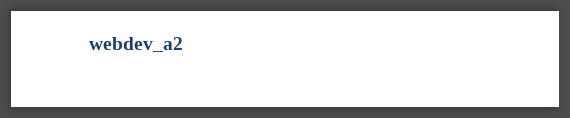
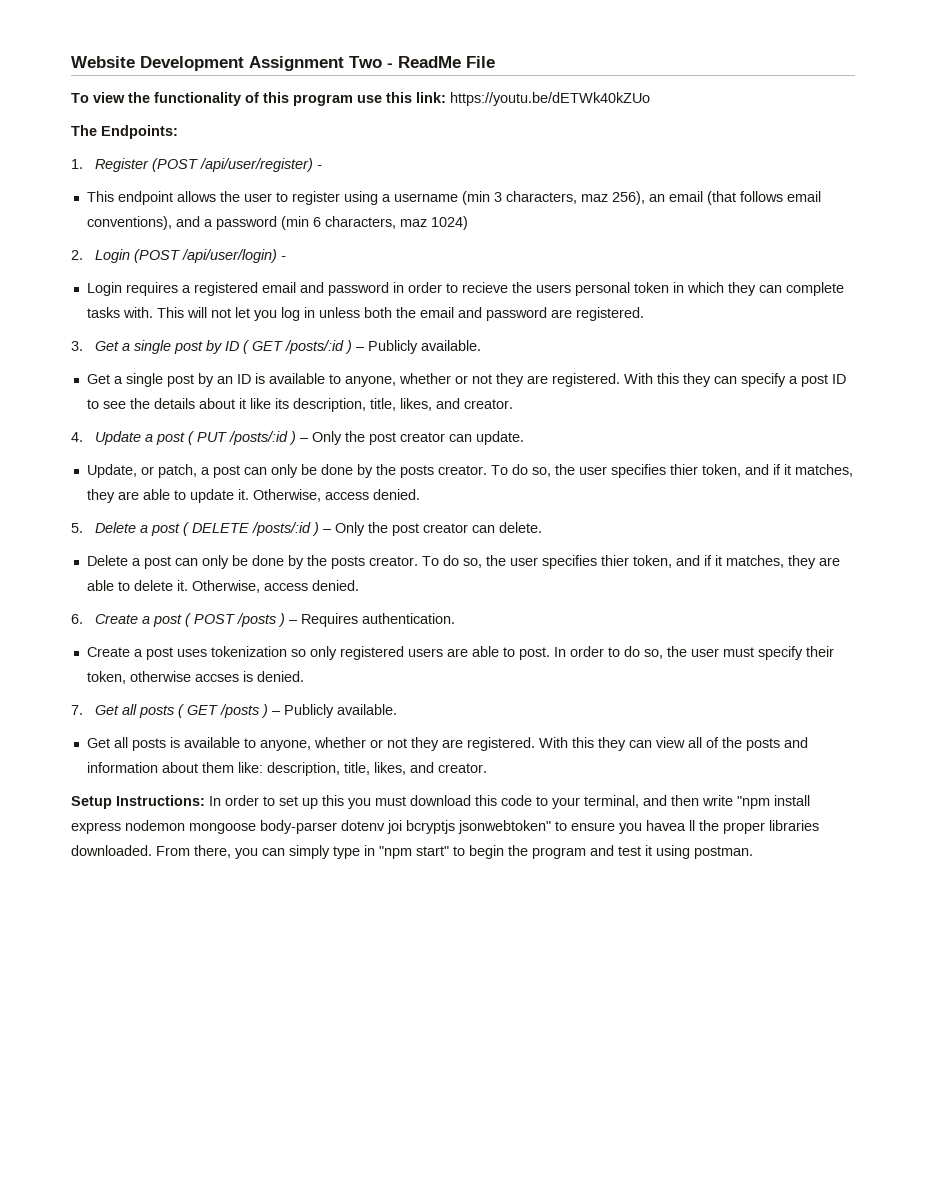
- webdev_a2
+ Website Development Assignment Two - ReadMe File
+ To view the functionality of this program use this link: https://youtu.be/dETWk40kZUo
+ The Endpoints:
+ 1. Register (POST /api/user/register) -
+ This endpoint allows the user to register using a username (min 3 characters, maz 256), an email (that follows email conventions), and a password (min 6 characters, maz 1024)
+ 2. Login (POST /api/user/login) -
+ Login requires a registered email and password in order to recieve the users personal token in which they can complete tasks with. This will not let you log in unless both the email and password are registered.
+ 3. Get a single post by ID ( GET /posts/:id ) – Publicly available.
+ Get a single post by an ID is available to anyone, whether or not they are registered. With this they can specify a post ID to see the details about it like its description, title, likes, and creator.
+ 4. Update a post ( PUT /posts/:id ) – Only the post creator can update.
+ Update, or patch, a post can only be done by the posts creator. To do so, the user specifies thier token, and if it matches, they are able to update it. Otherwise, access denied.
+ 5. Delete a post ( DELETE /posts/:id ) – Only the post creator can delete.
+ Delete a post can only be done by the posts creator. To do so, the user specifies thier token, and if it matches, they are able to delete it. Otherwise, access denied.
+ 6. Create a post ( POST /posts ) – Requires authentication.
+ Create a post uses tokenization so only registered users are able to post. In order to do so, the user must specify their token, otherwise accses is denied.
+ 7. Get all posts ( GET /posts ) – Publicly available.
+ Get all posts is available to anyone, whether or not they are registered. With this they can view all of the posts and information about them like: description, title, likes, and creator.
+ Setup Instructions: In order to set up this you must download this code to your terminal, and then write "npm install express nodemon mongoose body-parser dotenv joi bcryptjs jsonwebtoken" to ensure you havea ll the proper libraries downloaded. From there, you can simply type in "npm start" to begin the program and test it using postman.

